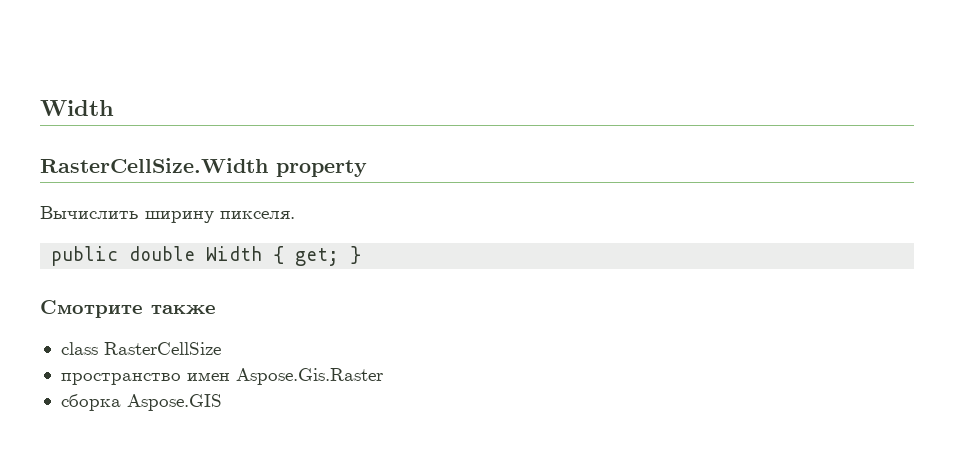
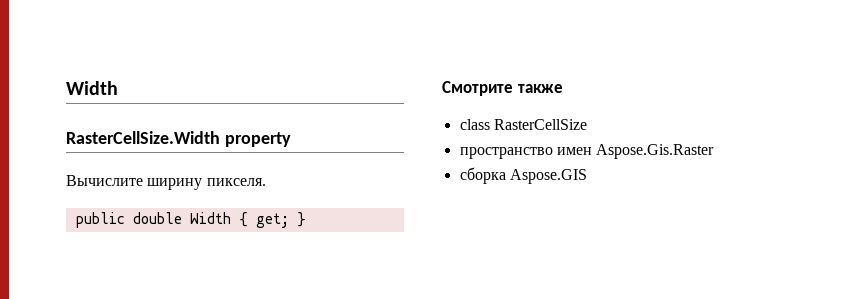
- Вычислить ширину пикселя.
+ Вычислите ширину пикселя.

